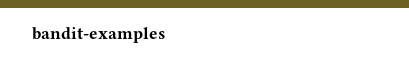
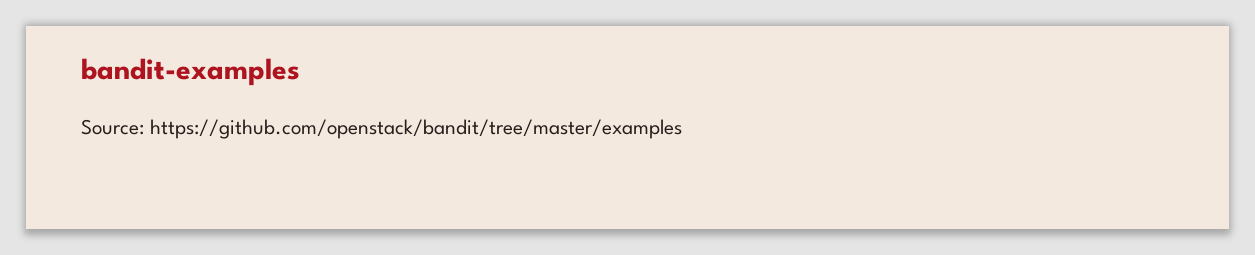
+ Source: https://github.com/openstack/bandit/tree/master/examples

